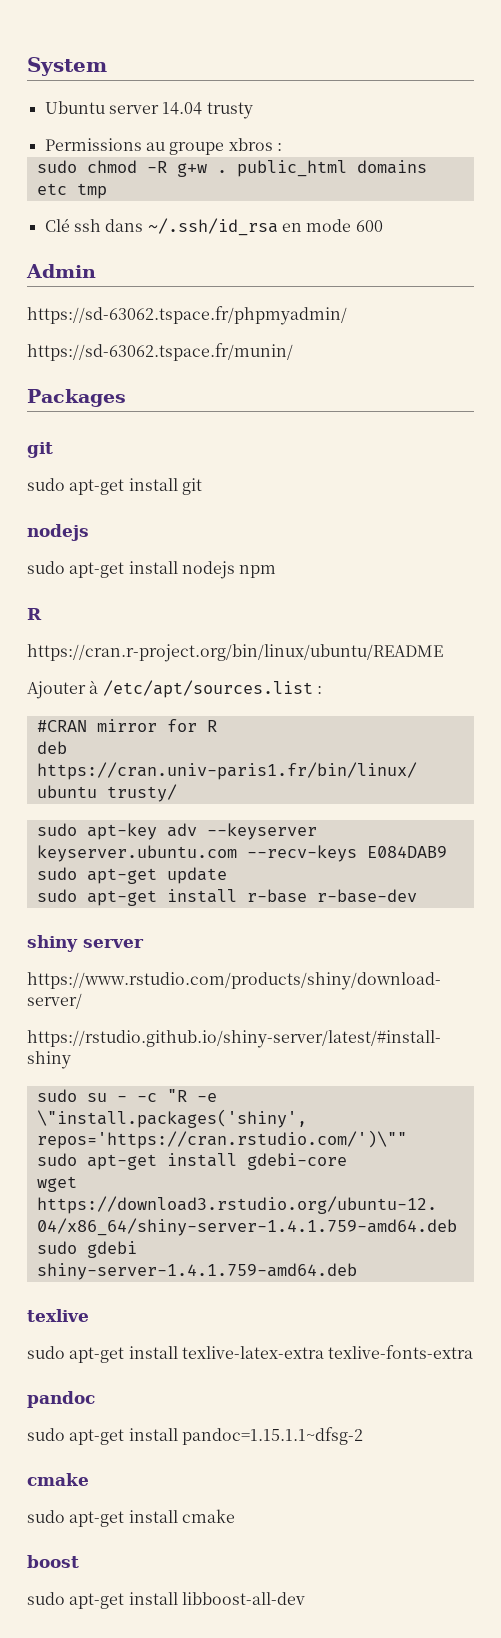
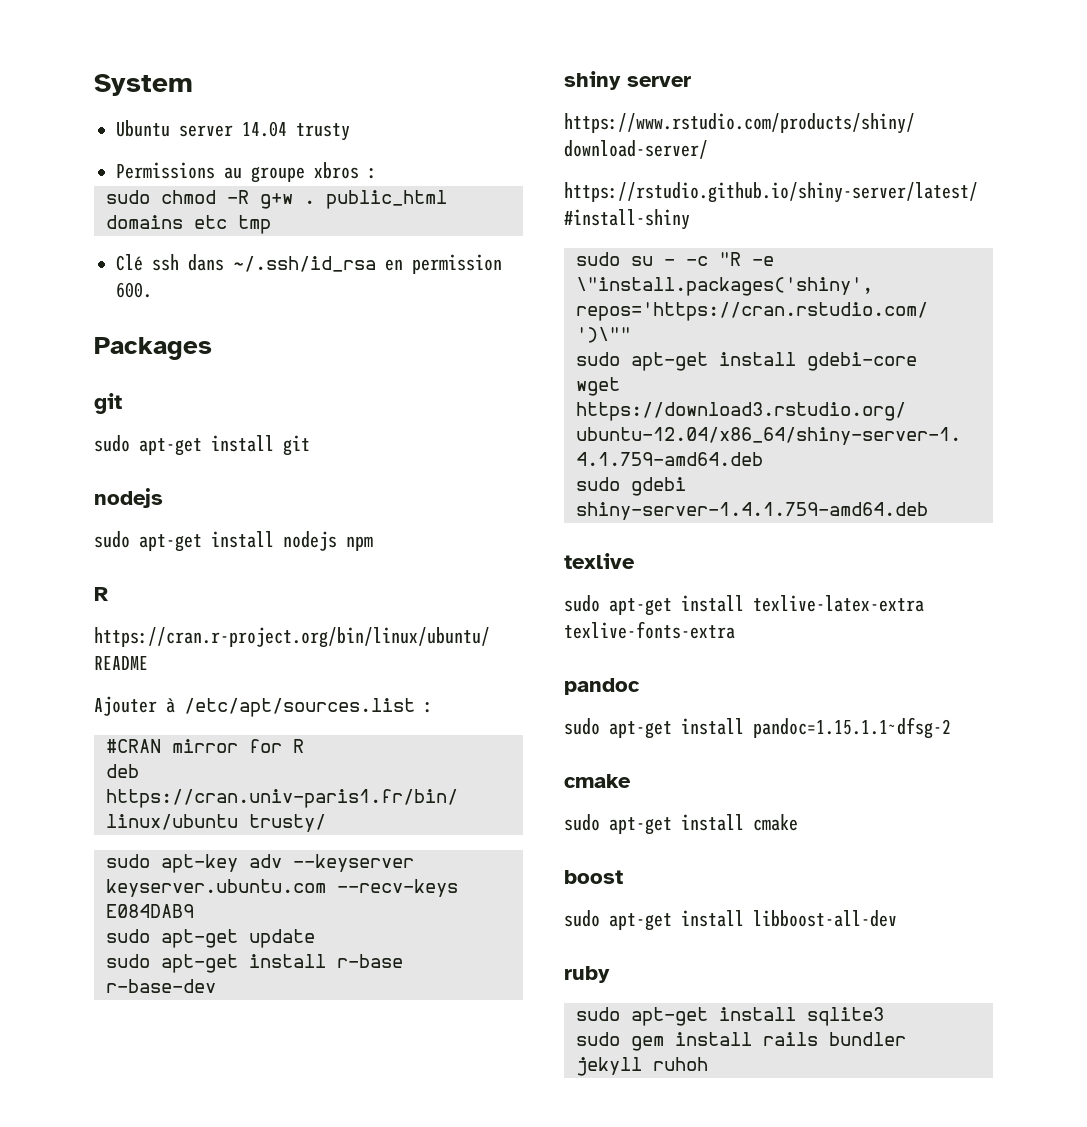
- Clé ssh dans ~/.ssh/id_rsa en mode 600
- Admin
- https://sd-63062.tspace.fr/phpmyadmin/
- https://sd-63062.tspace.fr/munin/
+ Clé ssh dans ~/.ssh/id_rsa en permission 600.
+ ruby
+ sudo apt-get install sqlite3
+ sudo gem install rails bundler jekyll ruhoh

